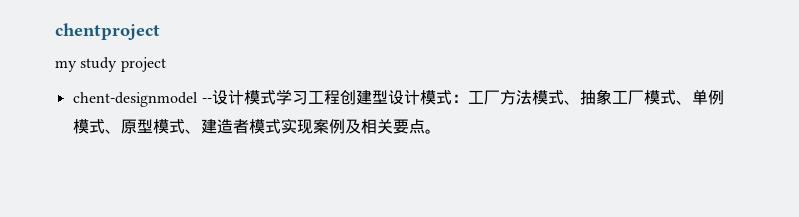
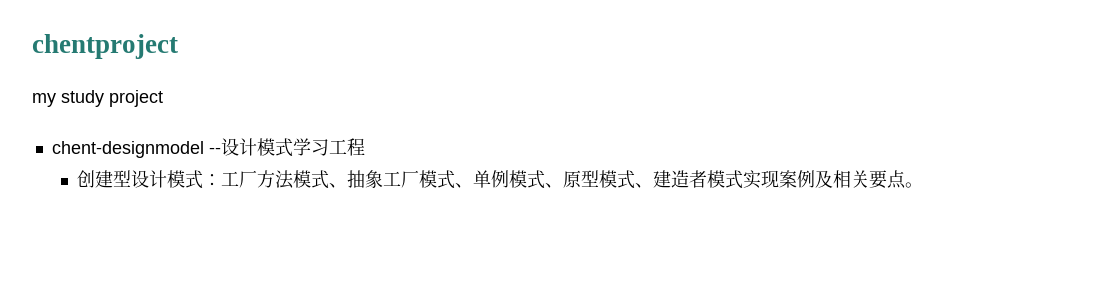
- chent-designmodel --设计模式学习工程创建型设计模式：工厂方法模式、抽象工厂模式、单例模式、原型模式、建造者模式实现案例及相关要点。
+ chent-designmodel --设计模式学习工程
+ 创建型设计模式：工厂方法模式、抽象工厂模式、单例模式、原型模式、建造者模式实现案例及相关要点。

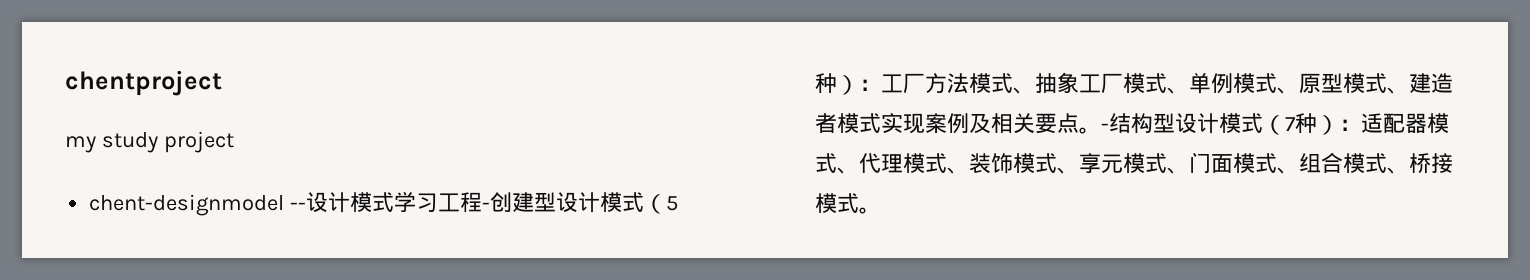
- chent-designmodel --设计模式学习工程
- 创建型设计模式：工厂方法模式、抽象工厂模式、单例模式、原型模式、建造者模式实现案例及相关要点。
+ chent-designmodel --设计模式学习工程-创建型设计模式（5种）：工厂方法模式、抽象工厂模式、单例模式、原型模式、建造者模式实现案例及相关要点。
+ -结构型设计模式（7种）：适配器模式、代理模式、装饰模式、享元模式、门面模式、组合模式、桥接模式。

